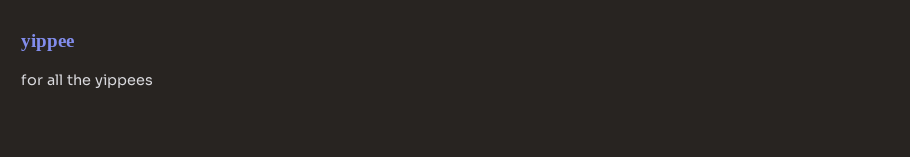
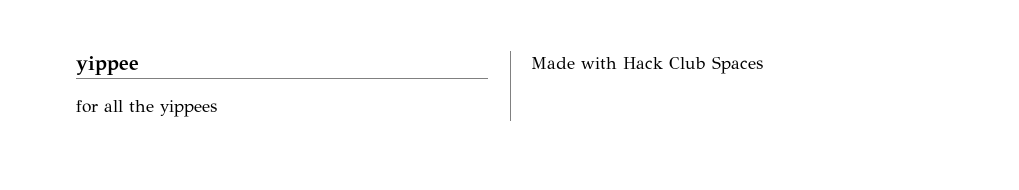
+ Made with Hack Club Spaces

